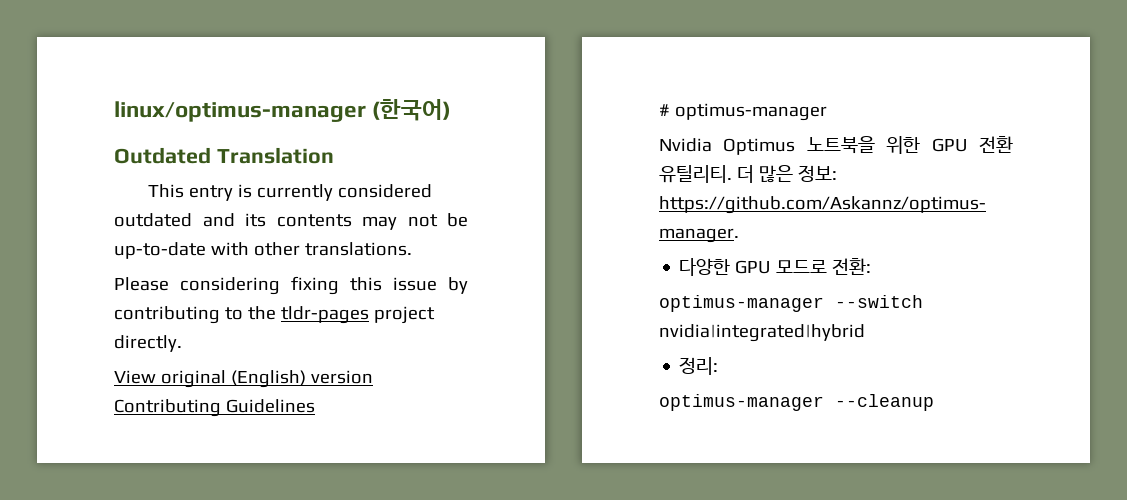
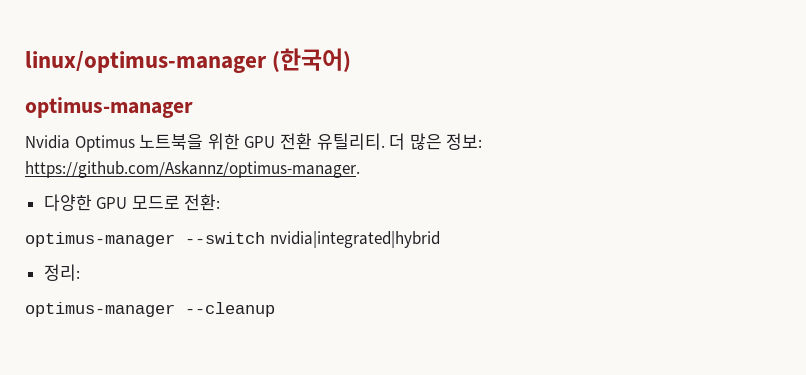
  linux/optimus-manager (한국어)
- Outdated Translation
- This entry is currently considered outdated and its contents may not be up-to-date with other translations.
- Please considering fixing this issue by contributing to the tldr-pages project directly.
- View original (English) version Contributing Guidelines
- # optimus-manager
+ optimus-manager

